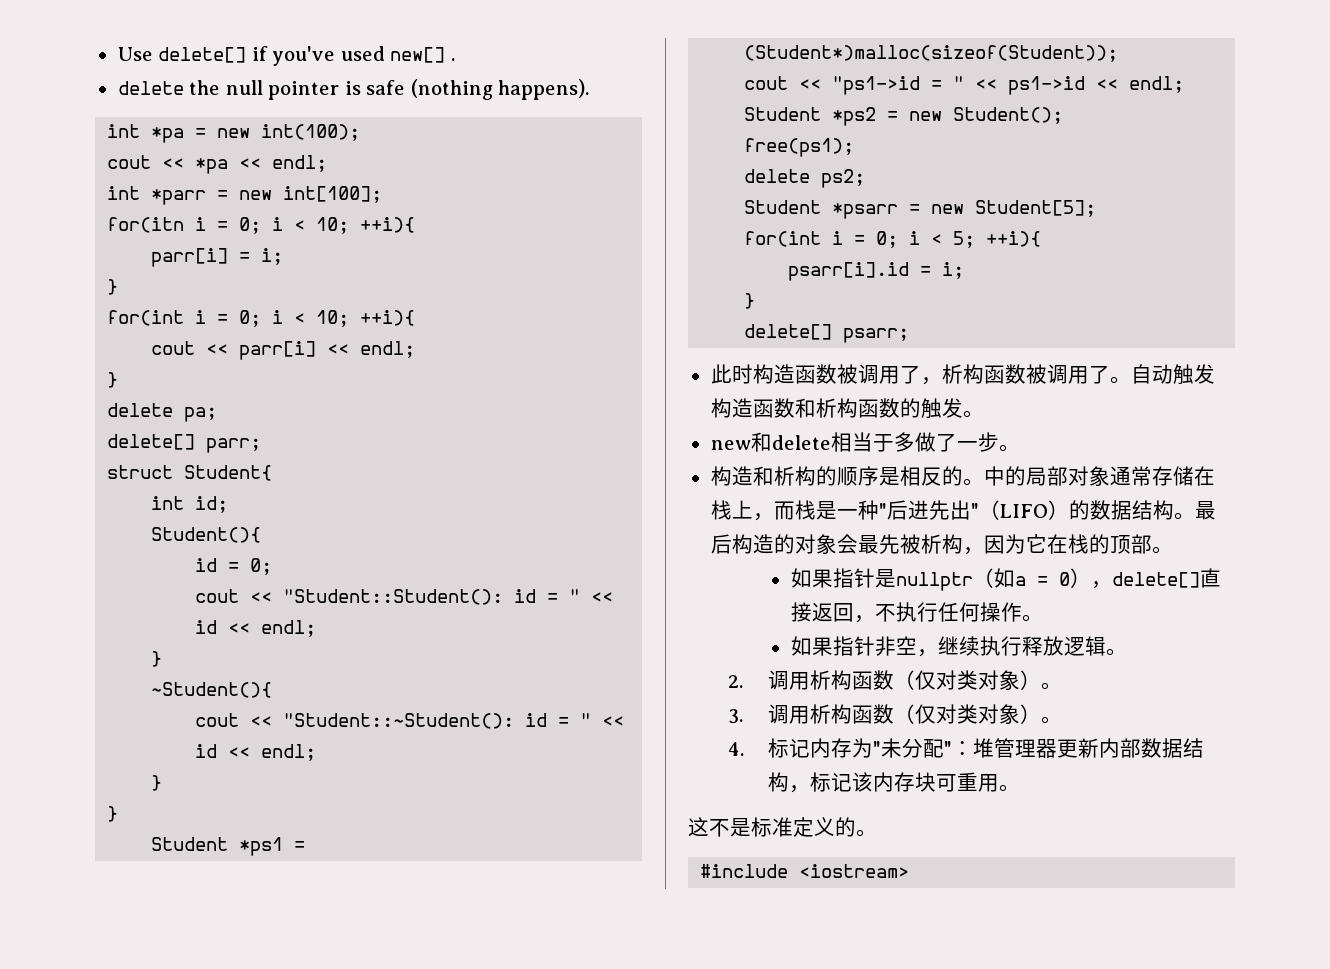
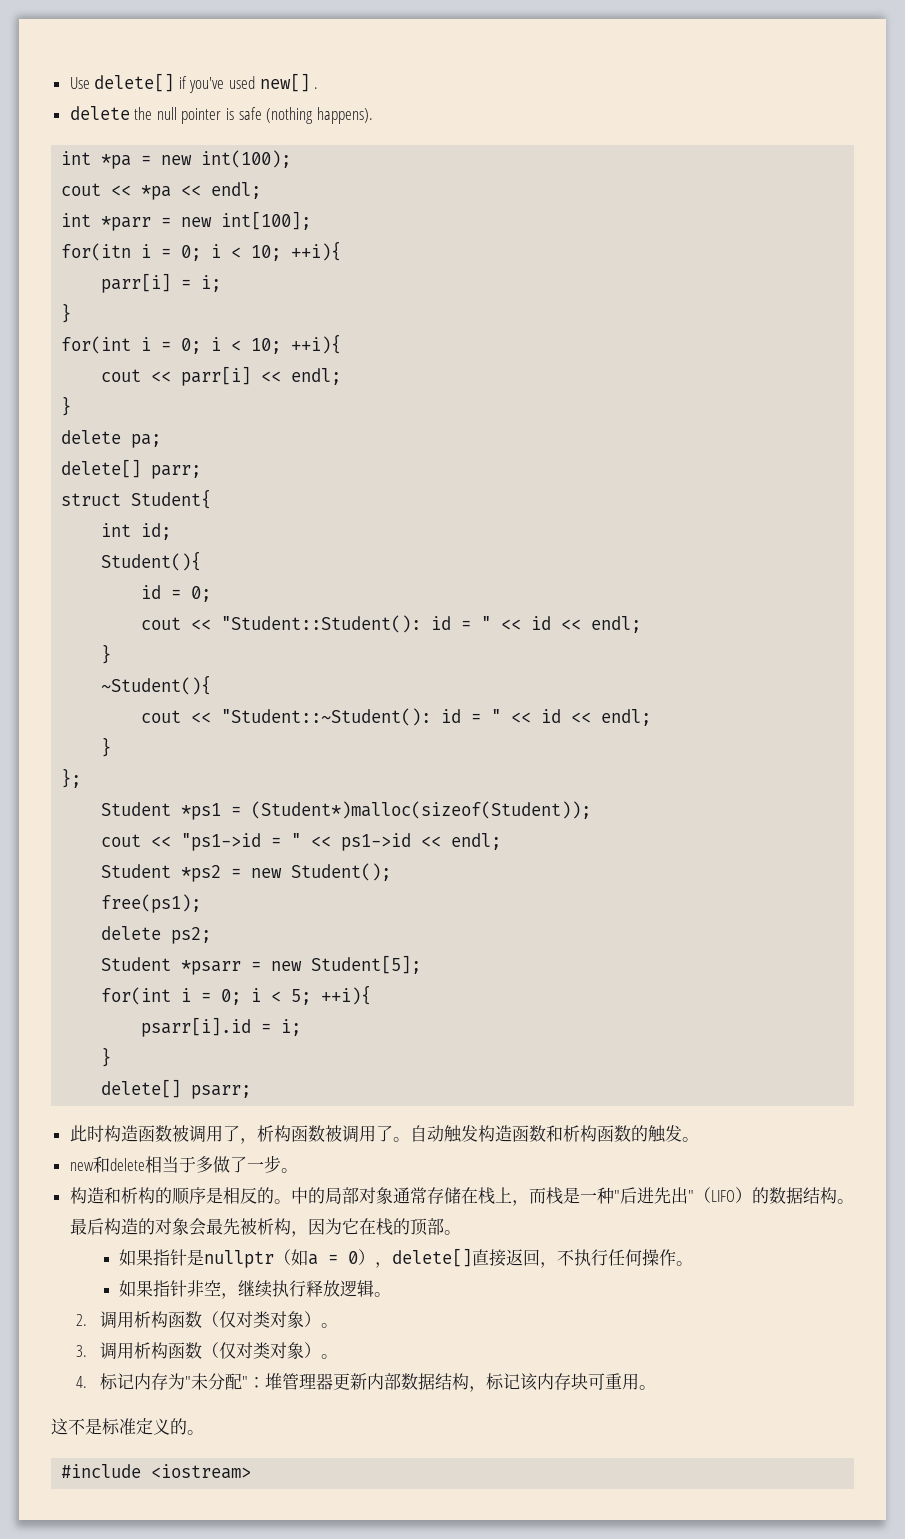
  cout << "Student::~Student(): id = " << id << endl;
  }
- }
+ };

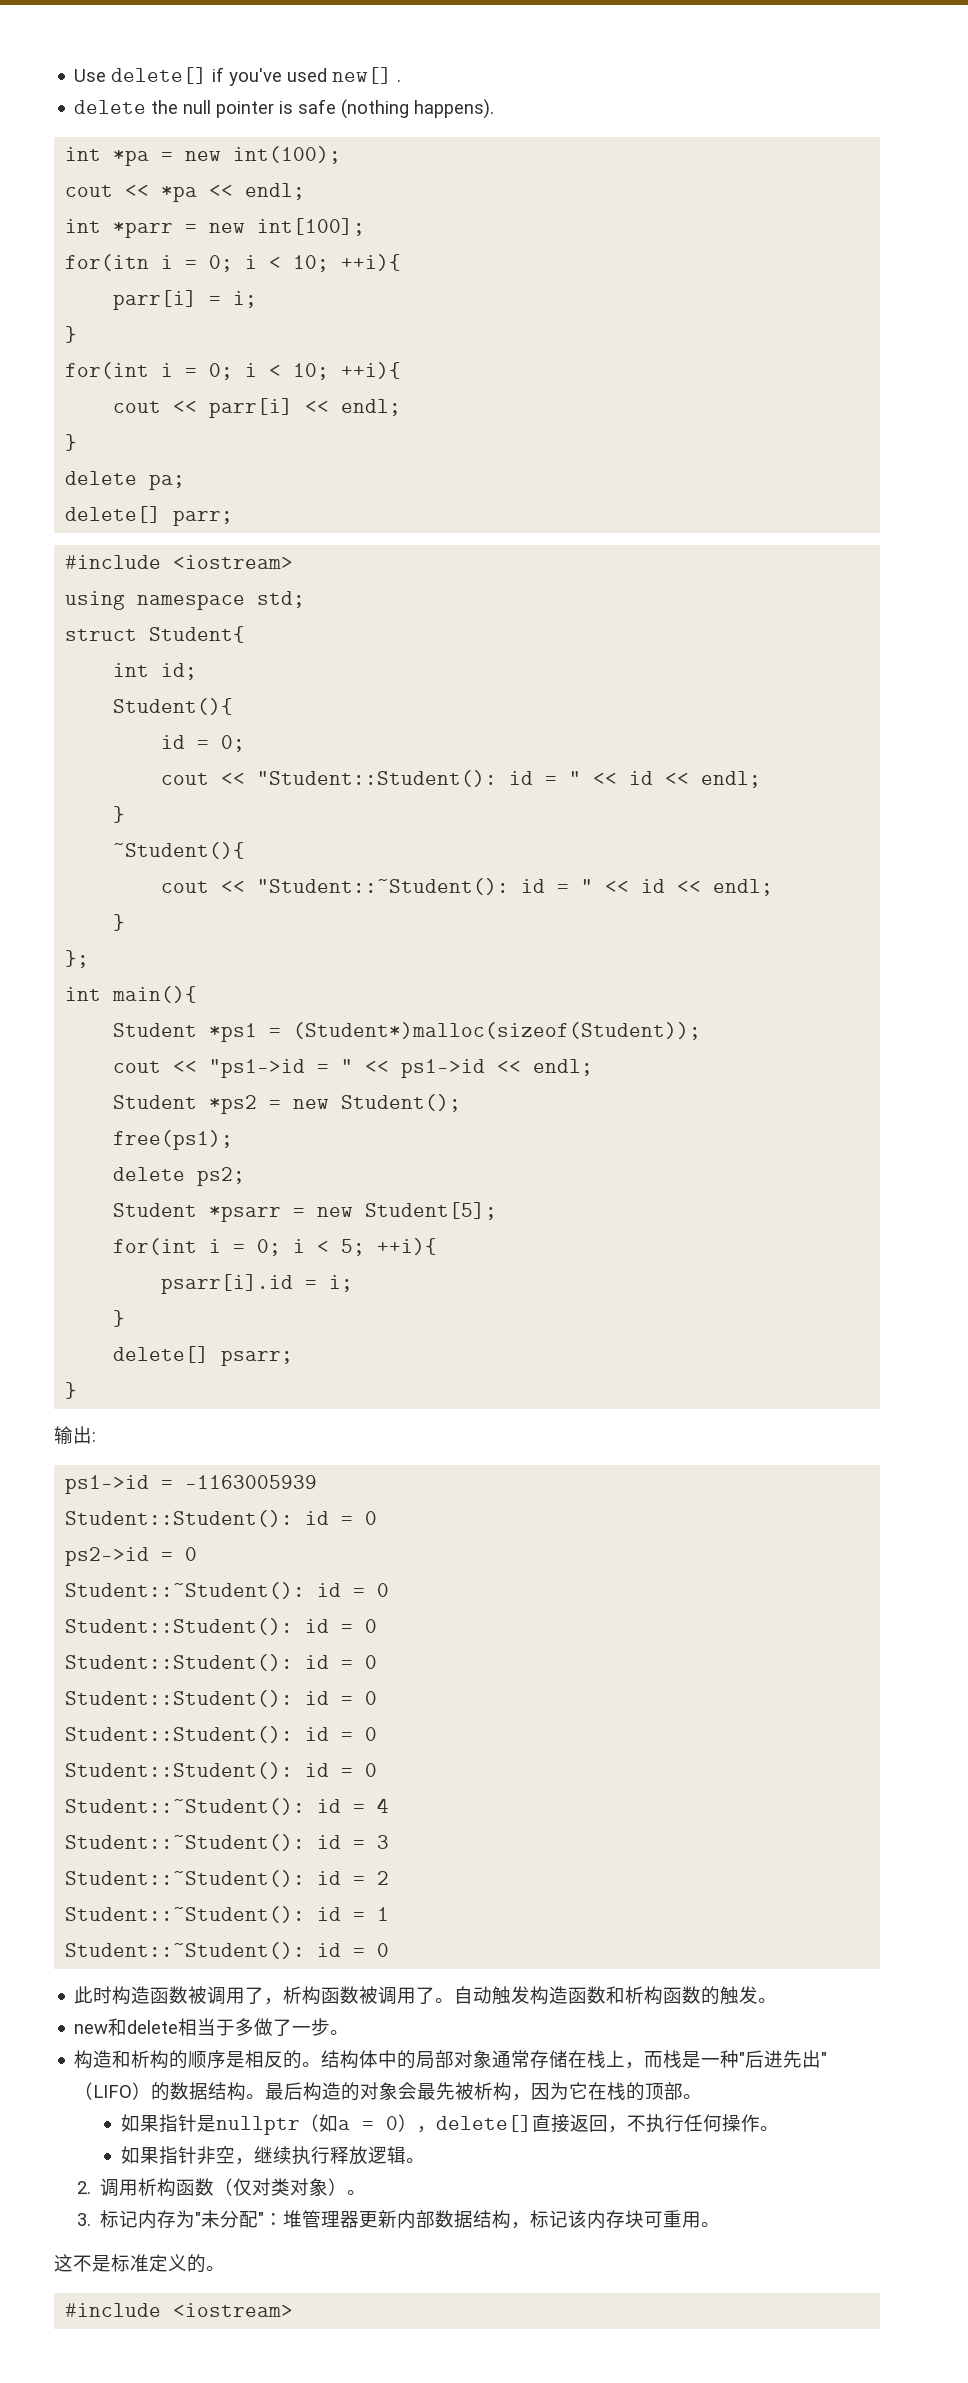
  delete[] parr;
+ #include <iostream>
+ using namespace std;
+ int main(){
  delete[] psarr;
+ }
+ 输出:
+ ps1->id = -1163005939
+ Student::Student(): id = 0
+ ps2->id = 0
+ Student::~Student(): id = 0
+ Student::Student(): id = 0
+ Student::Student(): id = 0
+ Student::Student(): id = 0
+ Student::Student(): id = 0
+ Student::Student(): id = 0
+ Student::~Student(): id = 4
+ Student::~Student(): id = 3
+ Student::~Student(): id = 2
+ Student::~Student(): id = 1
+ Student::~Student(): id = 0
- 中的局部对象通常存储在栈上，而栈是一种"后进先出"（LIFO）的数据结构。
+ 结构体中的局部对象通常存储在栈上，而栈是一种"后进先出"（LIFO）的数据结构。
- 3.调用析构函数（仅对类对象）。
- 4.标记内存为"未分配"：堆管理器更新内部数据结构，标记该内存块可重用。
+ 3.标记内存为"未分配"：堆管理器更新内部数据结构，标记该内存块可重用。

